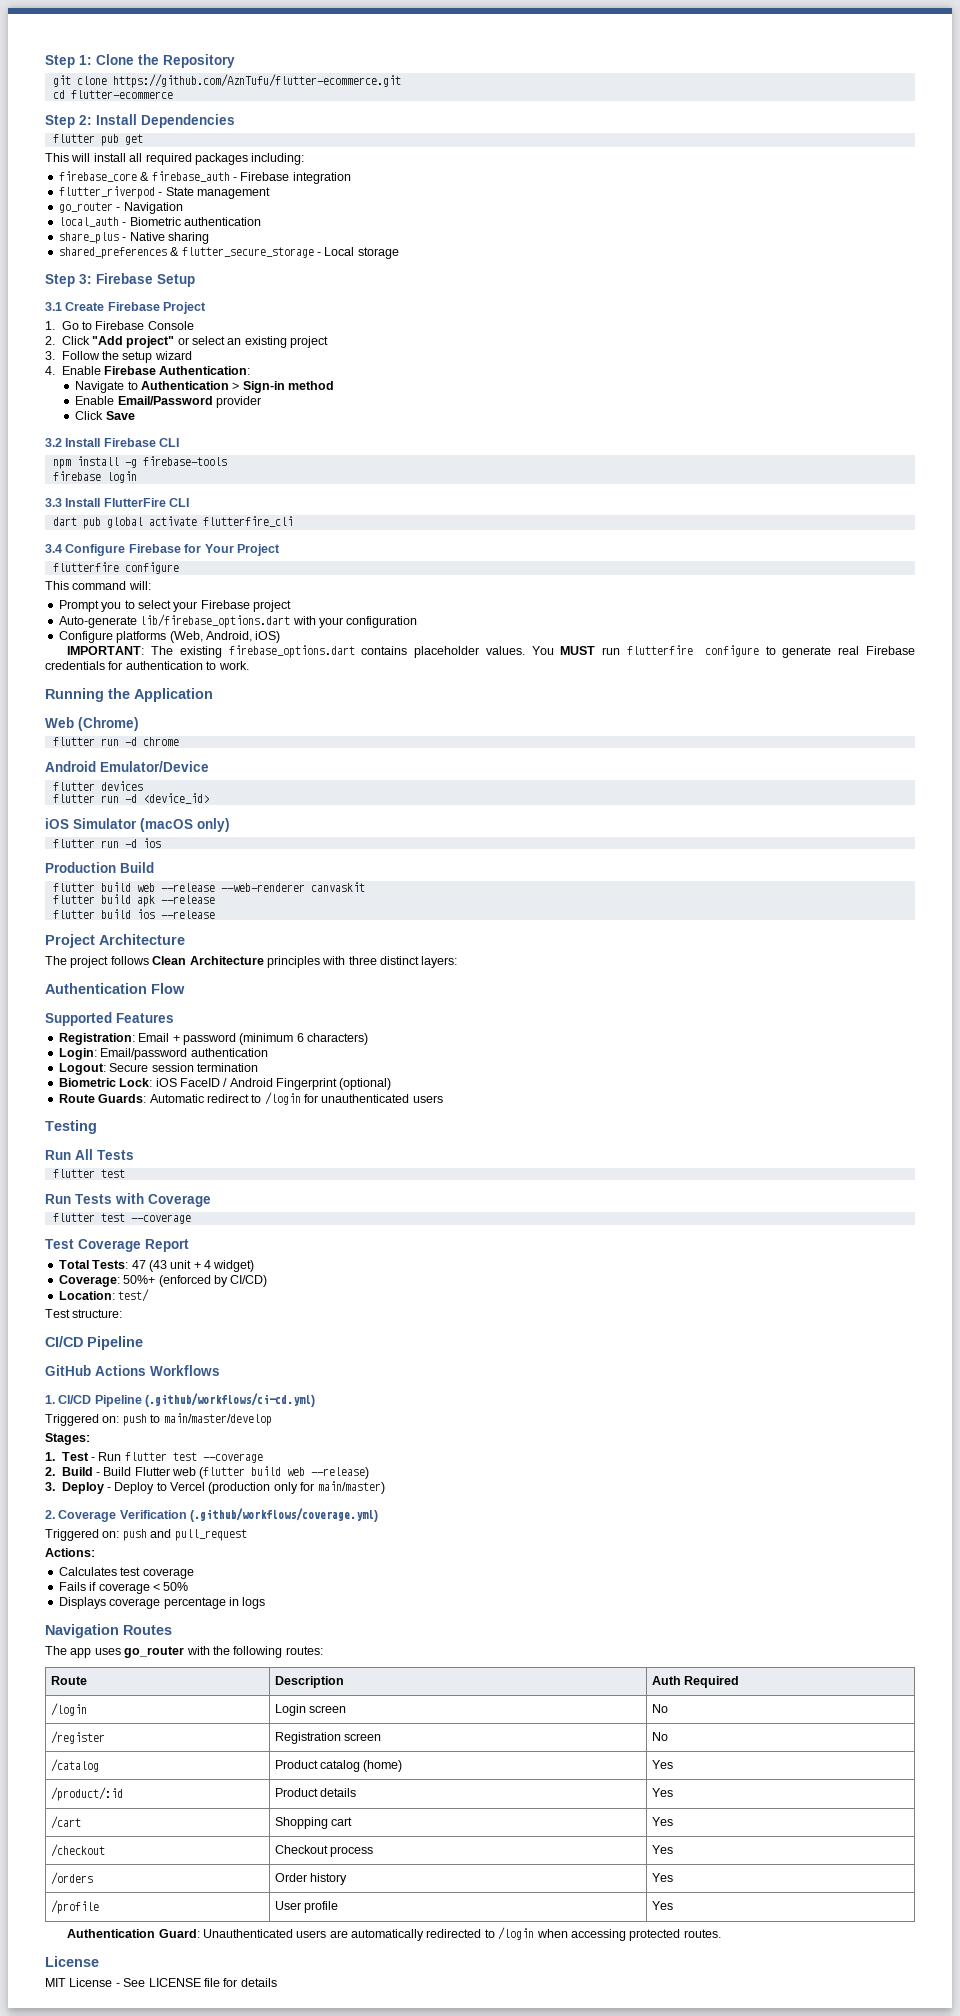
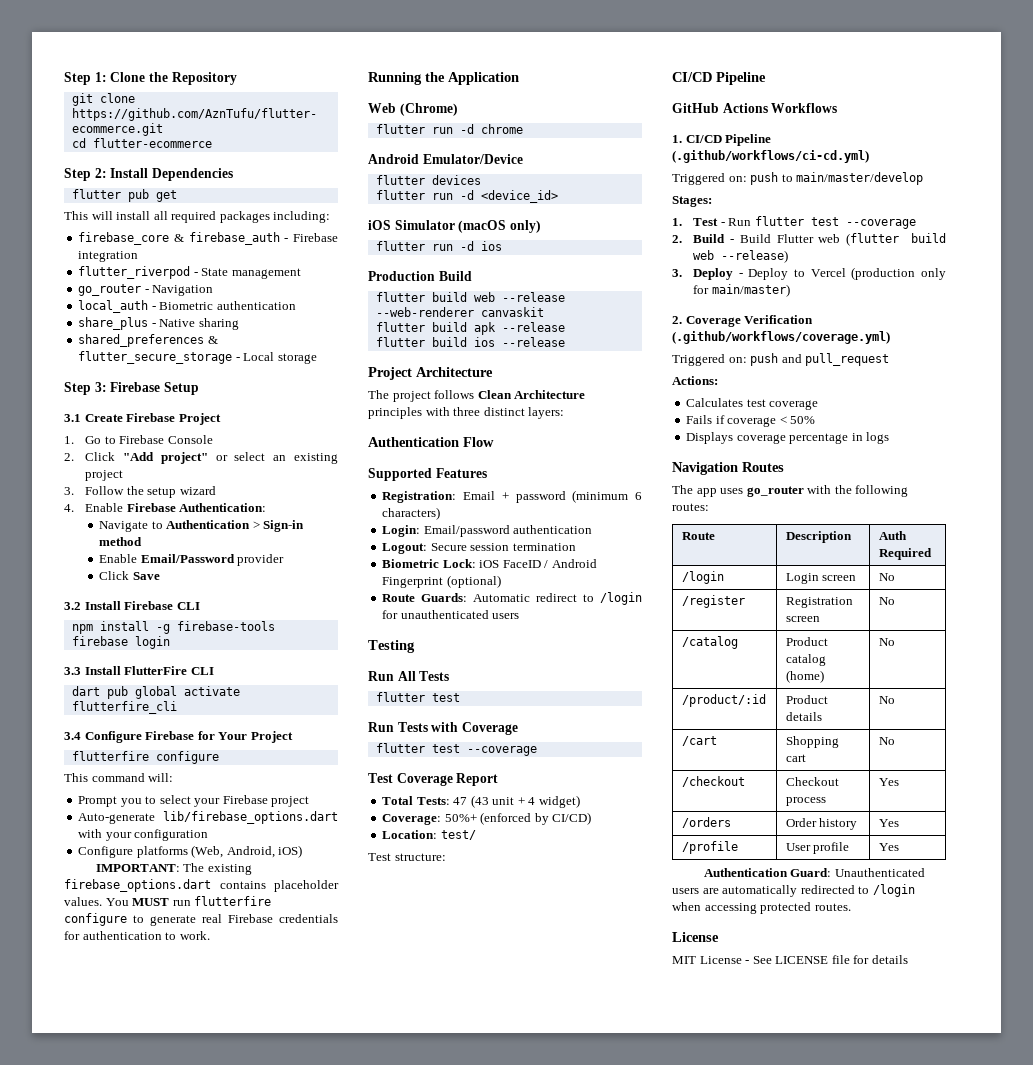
- /catalog | Product catalog (home) | Yes
+ /catalog | Product catalog (home) | No
- /product/:id | Product details | Yes
+ /product/:id | Product details | No
- /cart | Shopping cart | Yes
+ /cart | Shopping cart | No

